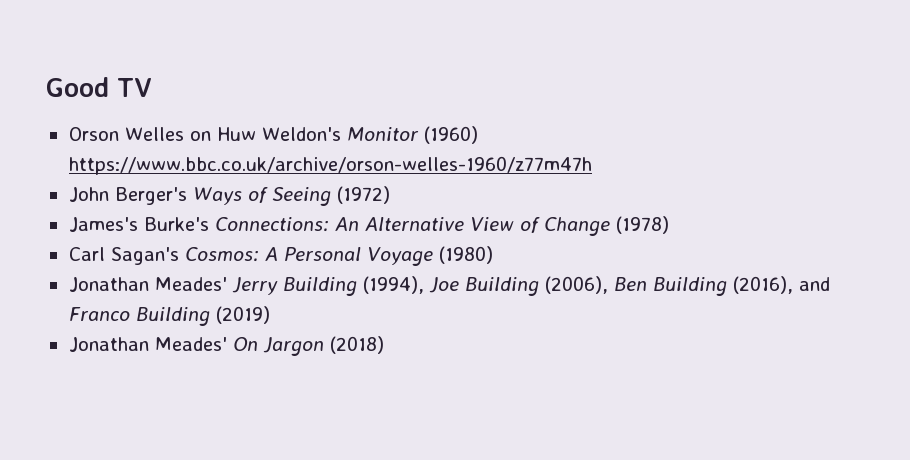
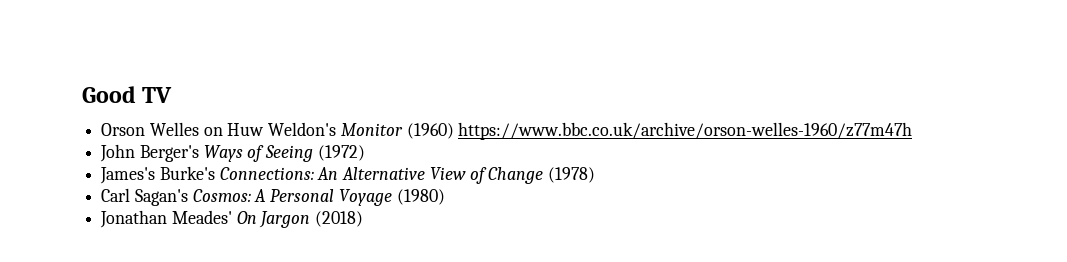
- Jonathan Meades' Jerry Building (1994), Joe Building (2006), Ben Building (2016), and Franco Building (2019)

